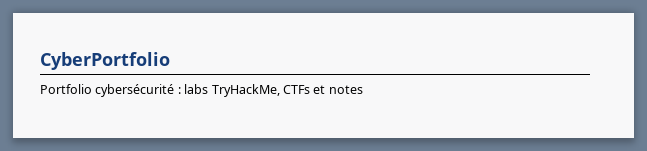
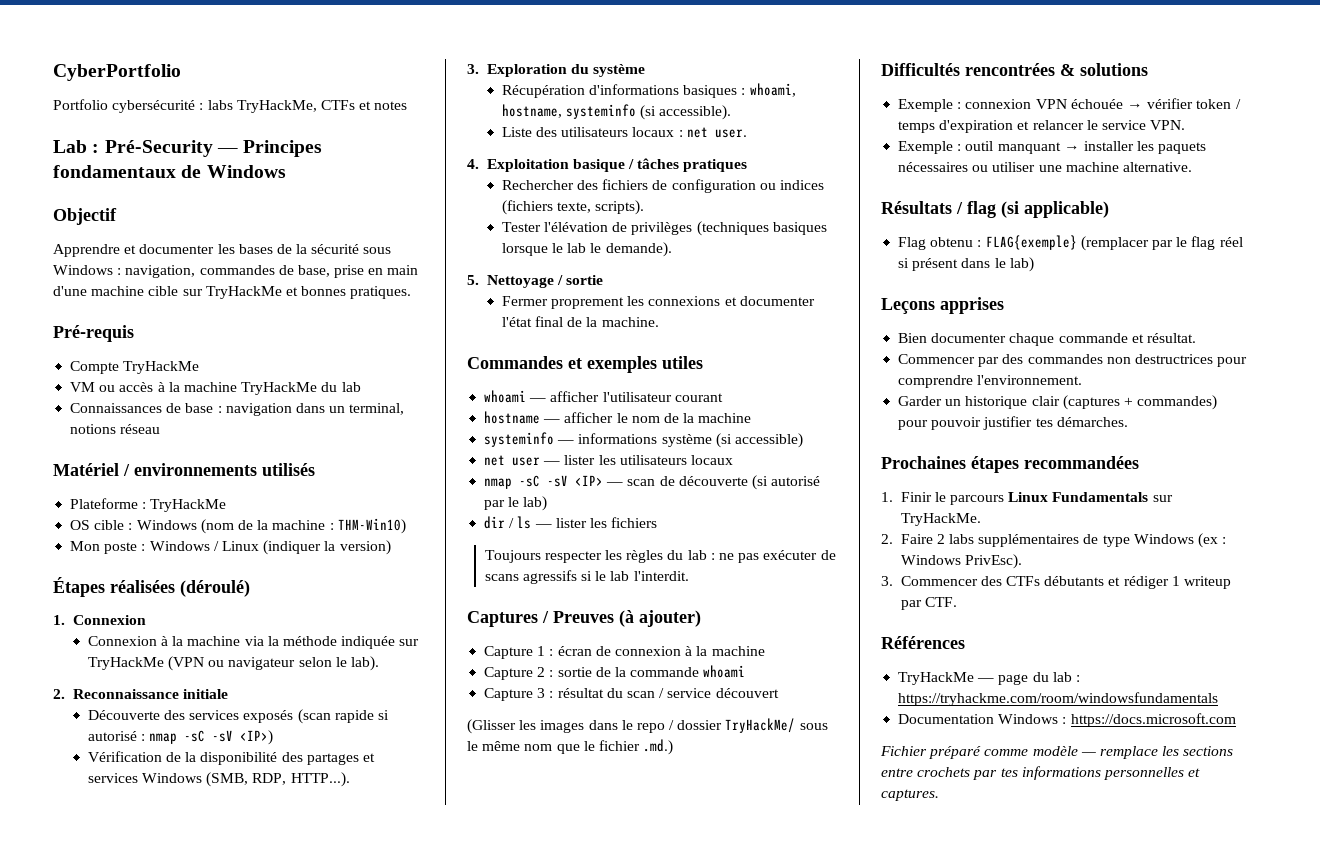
+ Lab : Pré‑Security — Principes fondamentaux de Windows
+ Objectif
+ Apprendre et documenter les bases de la sécurité sous Windows : navigation, commandes de base, prise en main d'une machine cible sur TryHackMe et bonnes pratiques.
+ Pré‑requis
+ Compte TryHackMe
+ VM ou accès à la machine TryHackMe du lab
+ Connaissances de base : navigation dans un terminal, notions réseau
+ Matériel / environnements utilisés
+ Plateforme : TryHackMe
+ OS cible : Windows (nom de la machine : THM-Win10)
+ Mon poste : Windows / Linux (indiquer la version)
+ Étapes réalisées (déroulé)
+ 1. Connexion
+ Connexion à la machine via la méthode indiquée sur TryHackMe (VPN ou navigateur selon le lab).
+ 2. Reconnaissance initiale
+ Découverte des services exposés (scan rapide si autorisé : nmap -sC -sV <IP>)
+ Vérification de la disponibilité des partages et services Windows (SMB, RDP, HTTP...).
+ 3. Exploration du système
+ Récupération d'informations basiques : whoami, hostname, systeminfo (si accessible).
+ Liste des utilisateurs locaux : net user.
+ 4. Exploitation basique / tâches pratiques
+ Rechercher des fichiers de configuration ou indices (fichiers texte, scripts).
+ Tester l'élévation de privilèges (techniques basiques lorsque le lab le demande).
+ 5. Nettoyage / sortie
+ Fermer proprement les connexions et documenter l'état final de la machine.
+ Commandes et exemples utiles
+ whoami — afficher l'utilisateur courant
+ hostname — afficher le nom de la machine
+ systeminfo — informations système (si accessible)
+ net user — lister les utilisateurs locaux
+ nmap -sC -sV <IP> — scan de découverte (si autorisé par le lab)
+ dir / ls — lister les fichiers
+ Toujours respecter les règles du lab : ne pas exécuter de scans agressifs si le lab l'interdit.
+ Captures / Preuves (à ajouter)
+ Capture 1 : écran de connexion à la machine
+ Capture 2 : sortie de la commande whoami
+ Capture 3 : résultat du scan / service découvert
+ (Glisser les images dans le repo / dossier TryHackMe/ sous le même nom que le fichier .md.)
+ Difficultés rencontrées & solutions
+ Exemple : connexion VPN échouée → vérifier token / temps d'expiration et relancer le service VPN.
+ Exemple : outil manquant → installer les paquets nécessaires ou utiliser une machine alternative.
+ Résultats / flag (si applicable)
+ Flag obtenu : FLAG{exemple} (remplacer par le flag réel si présent dans le lab)
+ Leçons apprises
+ Bien documenter chaque commande et résultat.
+ Commencer par des commandes non destructrices pour comprendre l'environnement.
+ Garder un historique clair (captures + commandes) pour pouvoir justifier tes démarches.
+ Prochaines étapes recommandées
+ 1. Finir le parcours Linux Fundamentals sur TryHackMe.
+ 2. Faire 2 labs supplémentaires de type Windows (ex : Windows PrivEsc).
+ 3. Commencer des CTFs débutants et rédiger 1 writeup par CTF.
+ Références
+ TryHackMe — page du lab : https://tryhackme.com/room/windowsfundamentals
+ Documentation Windows : https://docs.microsoft.com
+ Fichier préparé comme modèle — remplace les sections entre crochets par tes informations personnelles et captures.

